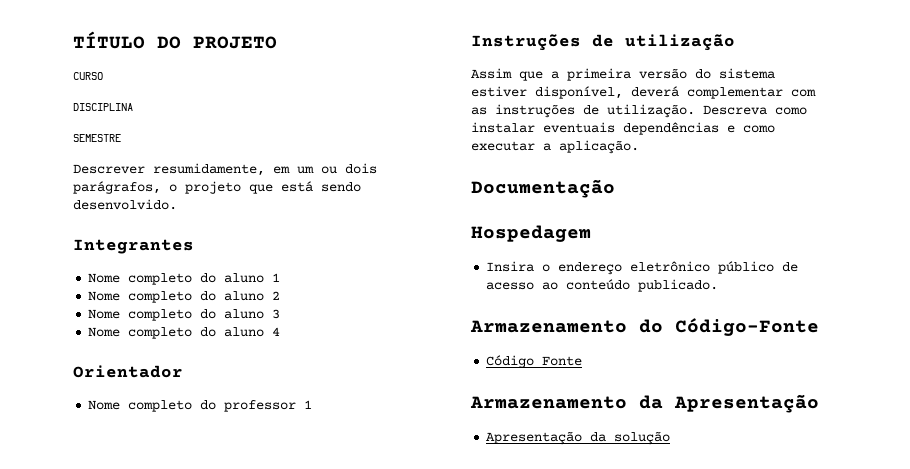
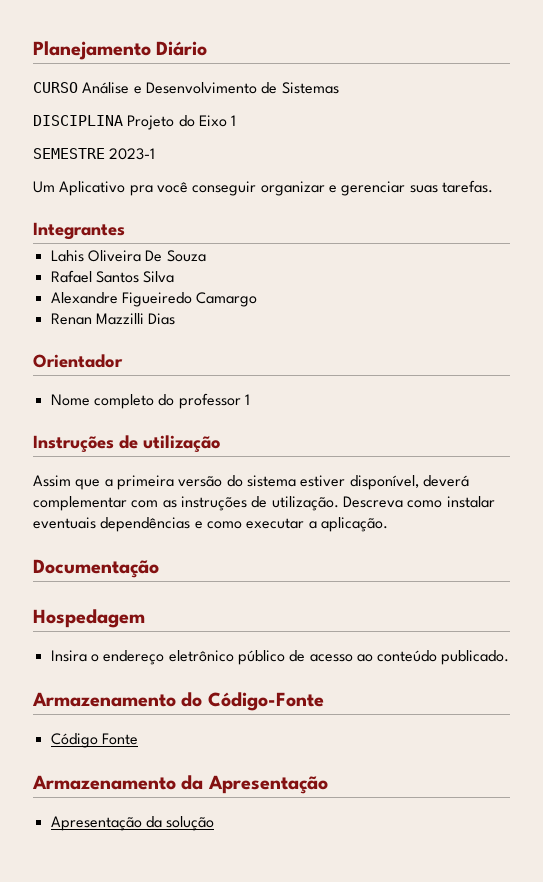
- TÍTULO DO PROJETO
- CURSO
- DISCIPLINA
- SEMESTRE
- Descrever resumidamente, em um ou dois parágrafos, o projeto que está sendo desenvolvido.
+ Planejamento Diário
+ CURSO Análise e Desenvolvimento de Sistemas
+ DISCIPLINA Projeto do Eixo 1
+ SEMESTRE 2023-1
+ Um Aplicativo pra você conseguir organizar e gerenciar suas tarefas.
  Integrantes
- Nome completo do aluno 1
- Nome completo do aluno 2
- Nome completo do aluno 3
- Nome completo do aluno 4
+ Lahis Oliveira De Souza
+ Rafael Santos Silva
+ Alexandre Figueiredo Camargo
+ Renan Mazzilli Dias

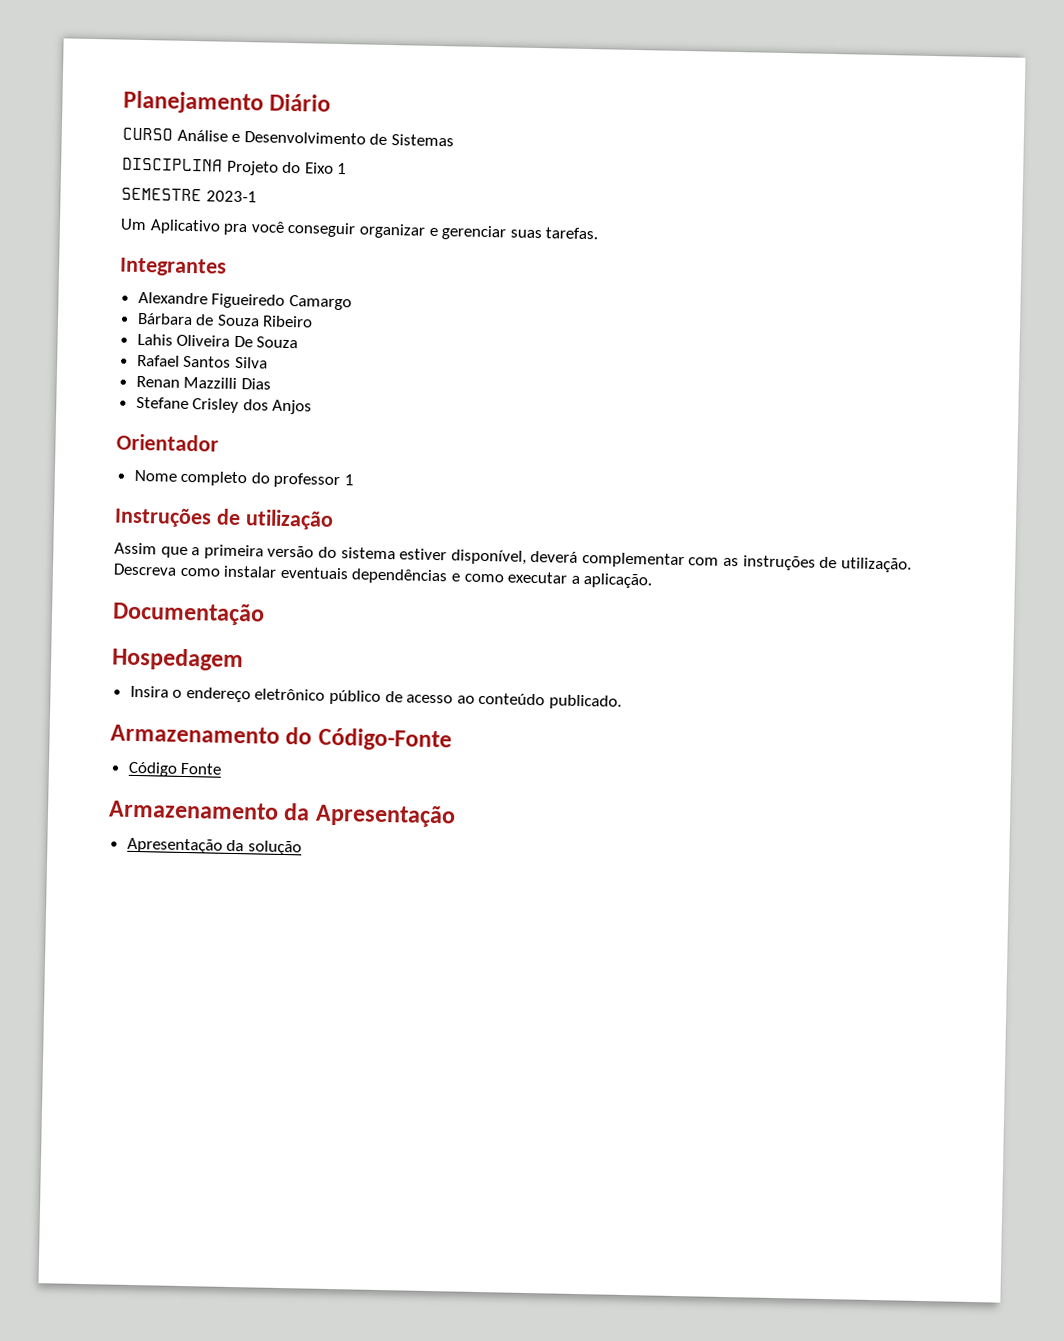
+ Alexandre Figueiredo Camargo
+ Bárbara de Souza Ribeiro
- Alexandre Figueiredo Camargo
+ Stefane Crisley dos Anjos

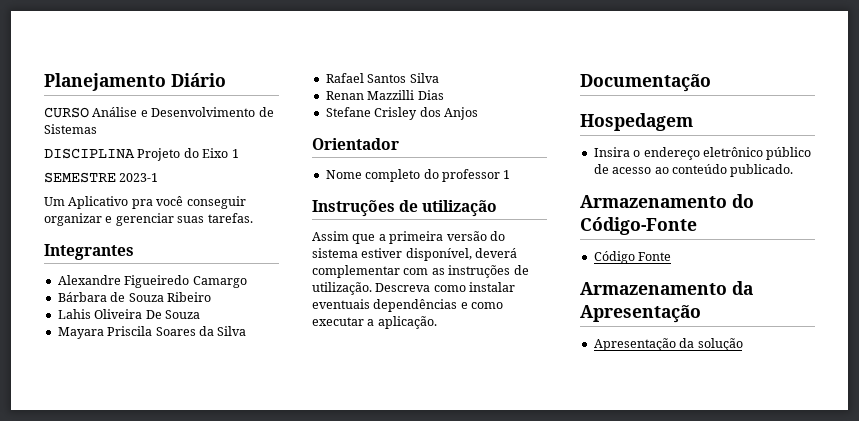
+ Mayara Priscila Soares da Silva

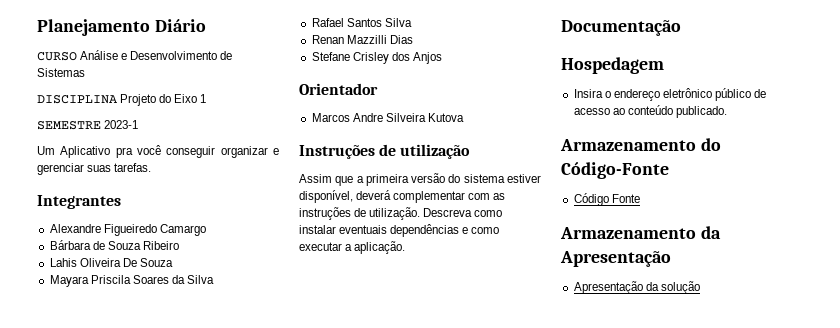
- Nome completo do professor 1
+ Marcos Andre Silveira Kutova

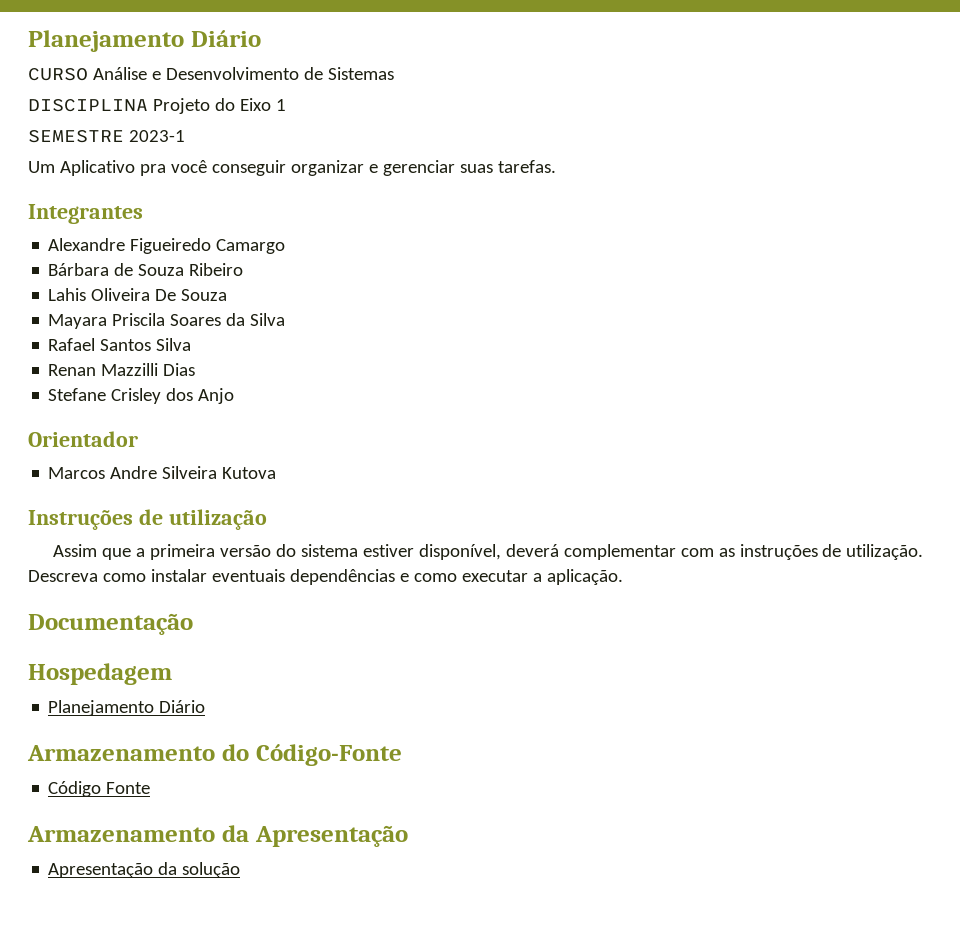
- Stefane Crisley dos Anjos
+ Stefane Crisley dos Anjo
  Hospedagem
- Insira o endereço eletrônico público de acesso ao conteúdo publicado.
+ Planejamento Diário

